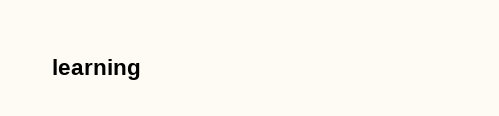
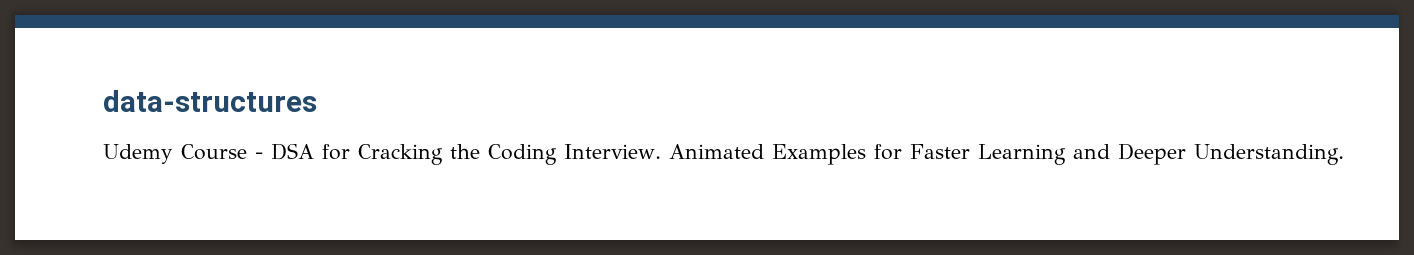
- learning
+ data-structures
+ Udemy Course - DSA for Cracking the Coding Interview. Animated Examples for Faster Learning and Deeper Understanding.

